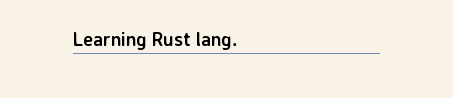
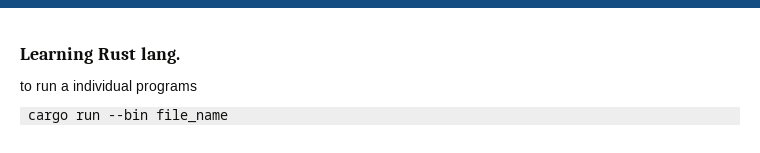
+ to run a individual programs
+ cargo run --bin file_name

